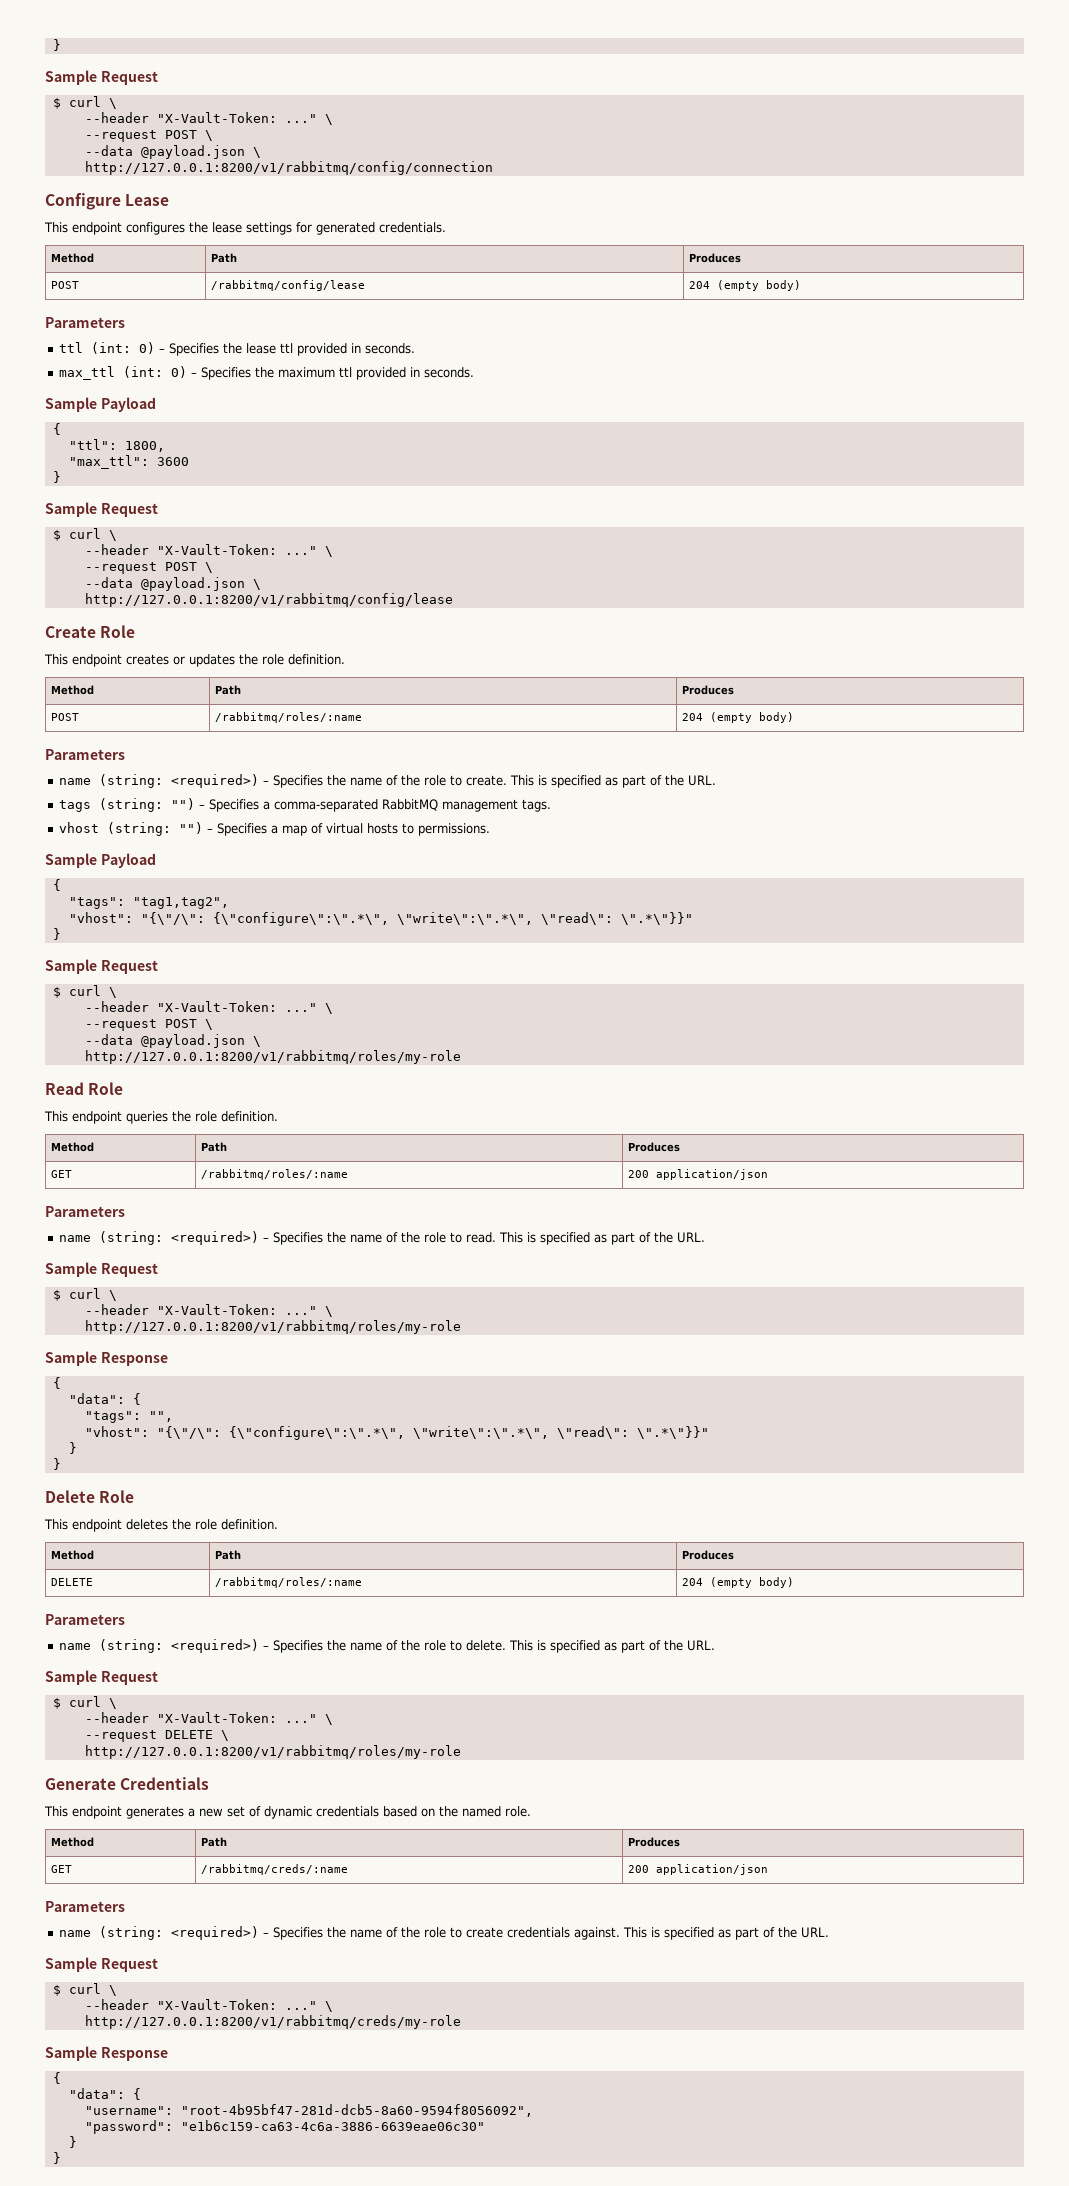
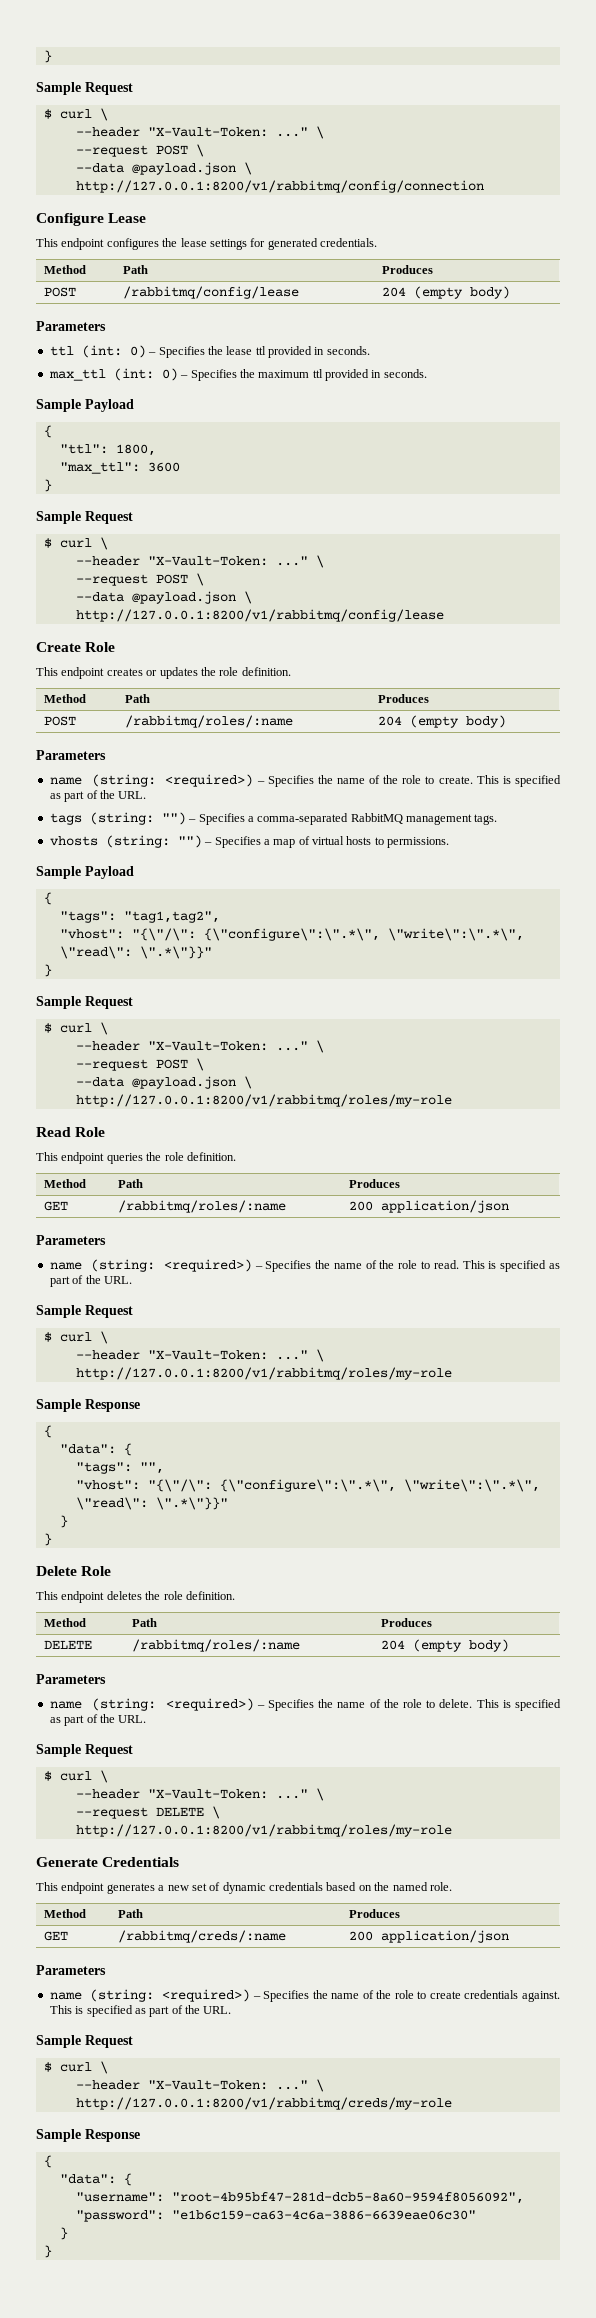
- vhost (string: "") – Specifies a map of virtual hosts to permissions.
+ vhosts (string: "") – Specifies a map of virtual hosts to permissions.

